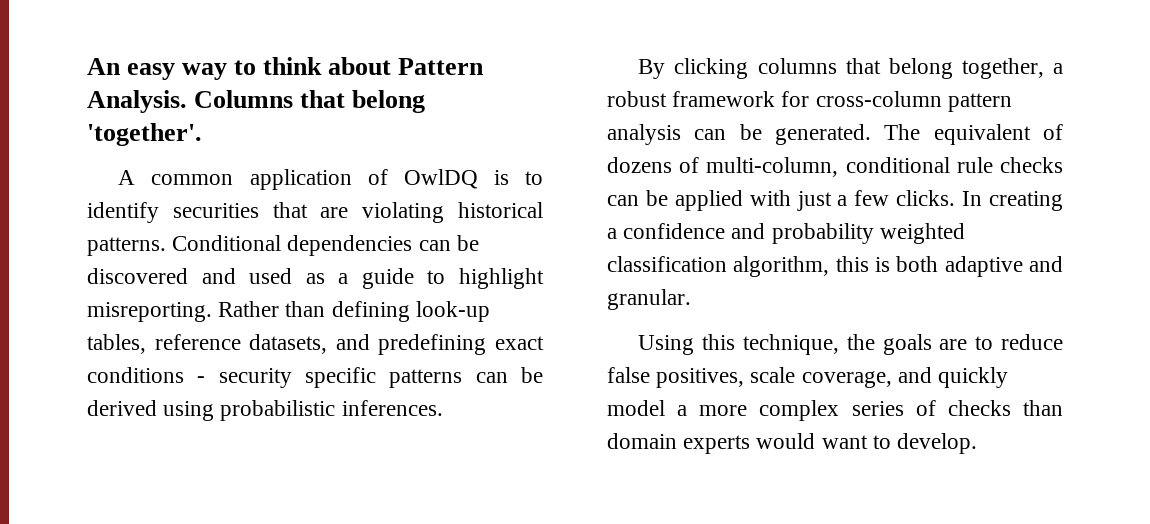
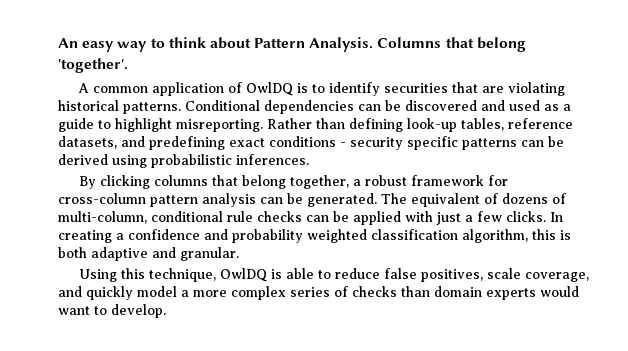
- Using this technique, the goals are to reduce false positives, scale coverage, and quickly model a more complex series of checks than domain experts would want to develop.
+ Using this technique, OwlDQ is able to reduce false positives, scale coverage, and quickly model a more complex series of checks than domain experts would want to develop.

